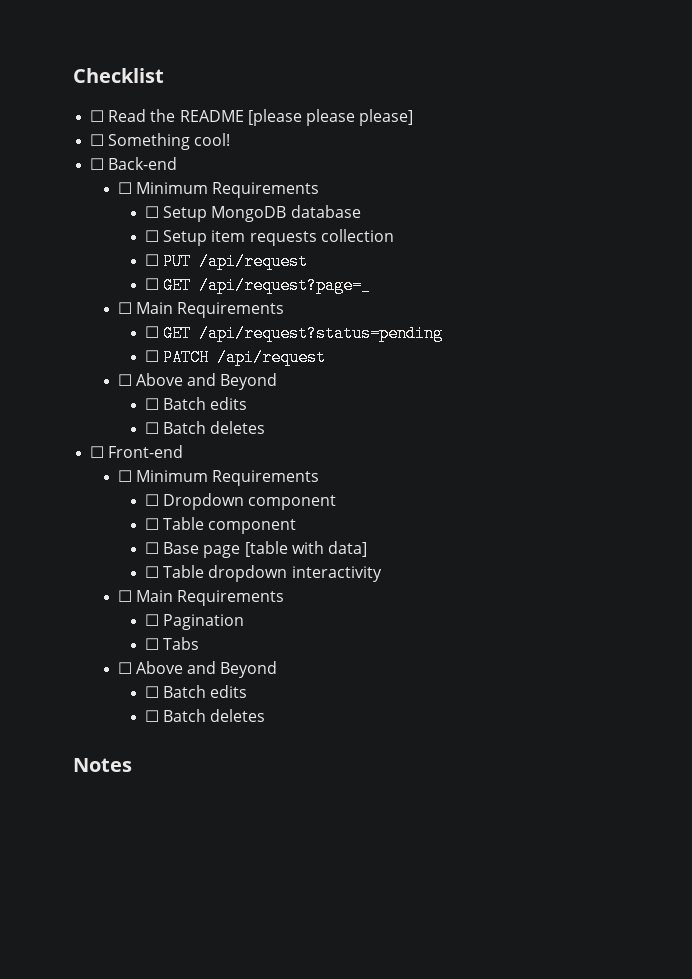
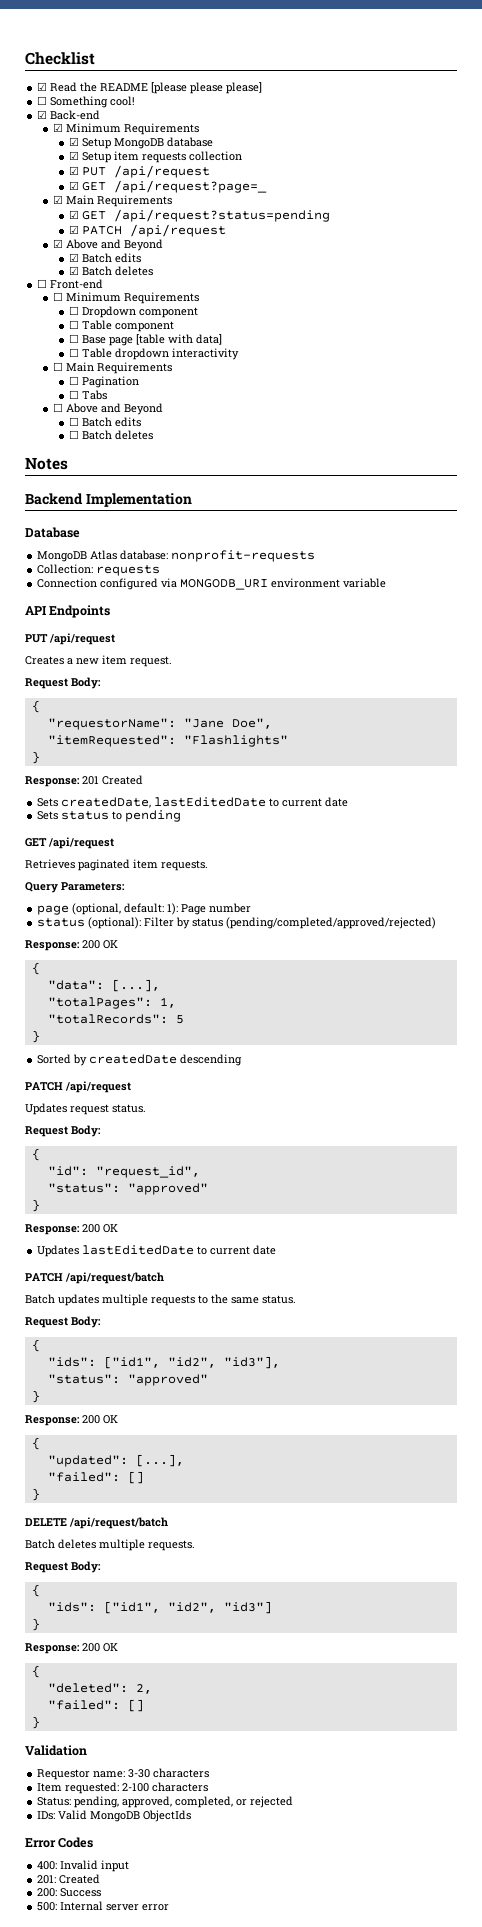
- ☐ Read the README [please please please]
+ ☑ Read the README [please please please]
- ☐ Back-end
- ☐ Minimum Requirements
- ☐ Setup MongoDB database
+ ☑ Back-end
+ ☑ Minimum Requirements
+ ☑ Setup MongoDB database
- ☐ Setup item requests collection
+ ☑ Setup item requests collection
- ☐ PUT /api/request
- ☐ GET /api/request?page=_
- ☐ Main Requirements
- ☐ GET /api/request?status=pending
+ ☑ PUT /api/request
+ ☑ GET /api/request?page=_
+ ☑ Main Requirements
+ ☑ GET /api/request?status=pending
- ☐ PATCH /api/request
- ☐ Above and Beyond
- ☐ Batch edits
- ☐ Batch deletes
+ ☑ PATCH /api/request
+ ☑ Above and Beyond
+ ☑ Batch edits
+ ☑ Batch deletes
+ Backend Implementation
+ Database
+ MongoDB Atlas database: nonprofit-requests
+ Collection: requests
+ Connection configured via MONGODB_URI environment variable
+ API Endpoints
+ PUT /api/request
+ Creates a new item request.
+ Request Body:
+ {
+ "requestorName": "Jane Doe",
+ "itemRequested": "Flashlights"
+ }
+ Response: 201 Created
+ Sets createdDate, lastEditedDate to current date
+ Sets status to pending
+ GET /api/request
+ Retrieves paginated item requests.
+ Query Parameters:
+ page (optional, default: 1): Page number
+ status (optional): Filter by status (pending/completed/approved/rejected)
+ Response: 200 OK
+ {
+ "data": [...],
+ "totalPages": 1,
+ "totalRecords": 5
+ }
+ Sorted by createdDate descending
+ PATCH /api/request
+ Updates request status.
+ Request Body:
+ {
+ "id": "request_id",
+ "status": "approved"
+ }
+ Response: 200 OK
+ Updates lastEditedDate to current date
+ PATCH /api/request/batch
+ Batch updates multiple requests to the same status.
+ Request Body:
+ {
+ "ids": ["id1", "id2", "id3"],
+ "status": "approved"
+ }
+ Response: 200 OK
+ {
+ "updated": [...],
+ "failed": []
+ }
+ DELETE /api/request/batch
+ Batch deletes multiple requests.
+ Request Body:
+ {
+ "ids": ["id1", "id2", "id3"]
+ }
+ Response: 200 OK
+ {
+ "deleted": 2,
+ "failed": []
+ }
+ Validation
+ Requestor name: 3-30 characters
+ Item requested: 2-100 characters
+ Status: pending, approved, completed, or rejected
+ IDs: Valid MongoDB ObjectIds
+ Error Codes
+ 400: Invalid input
+ 201: Created
+ 200: Success
+ 500: Internal server error

